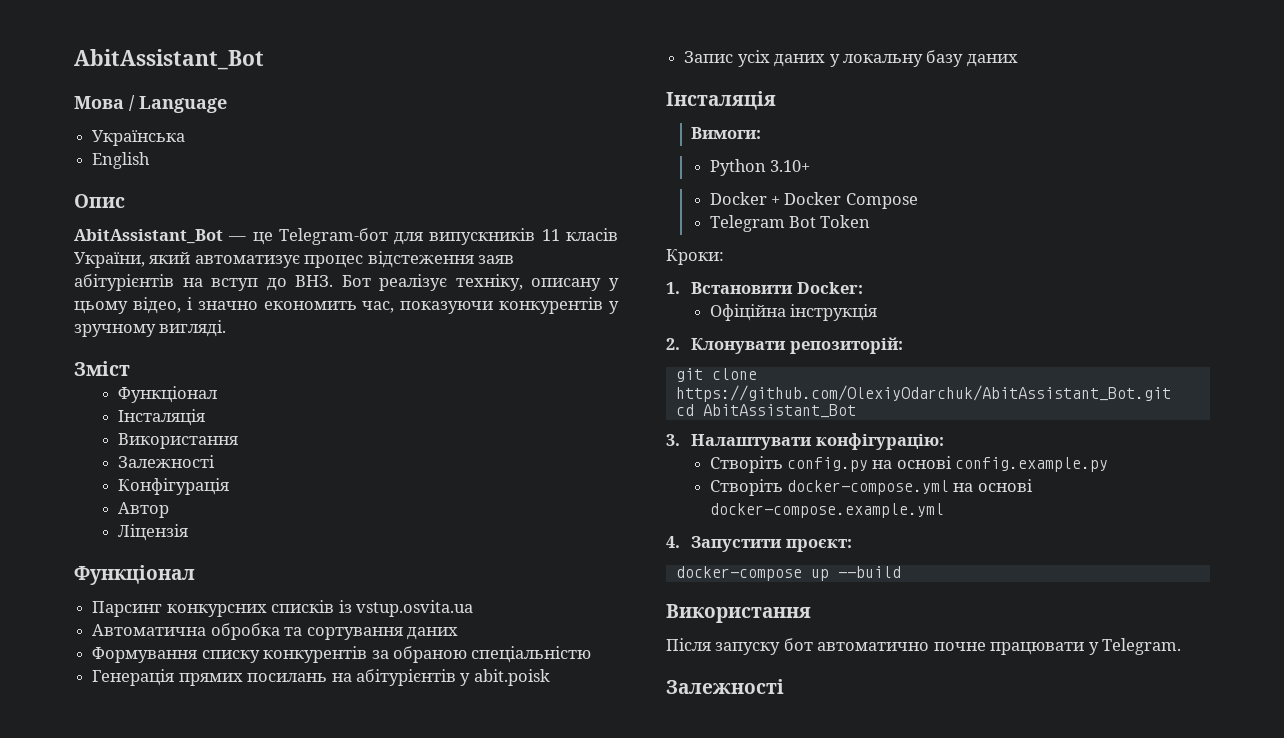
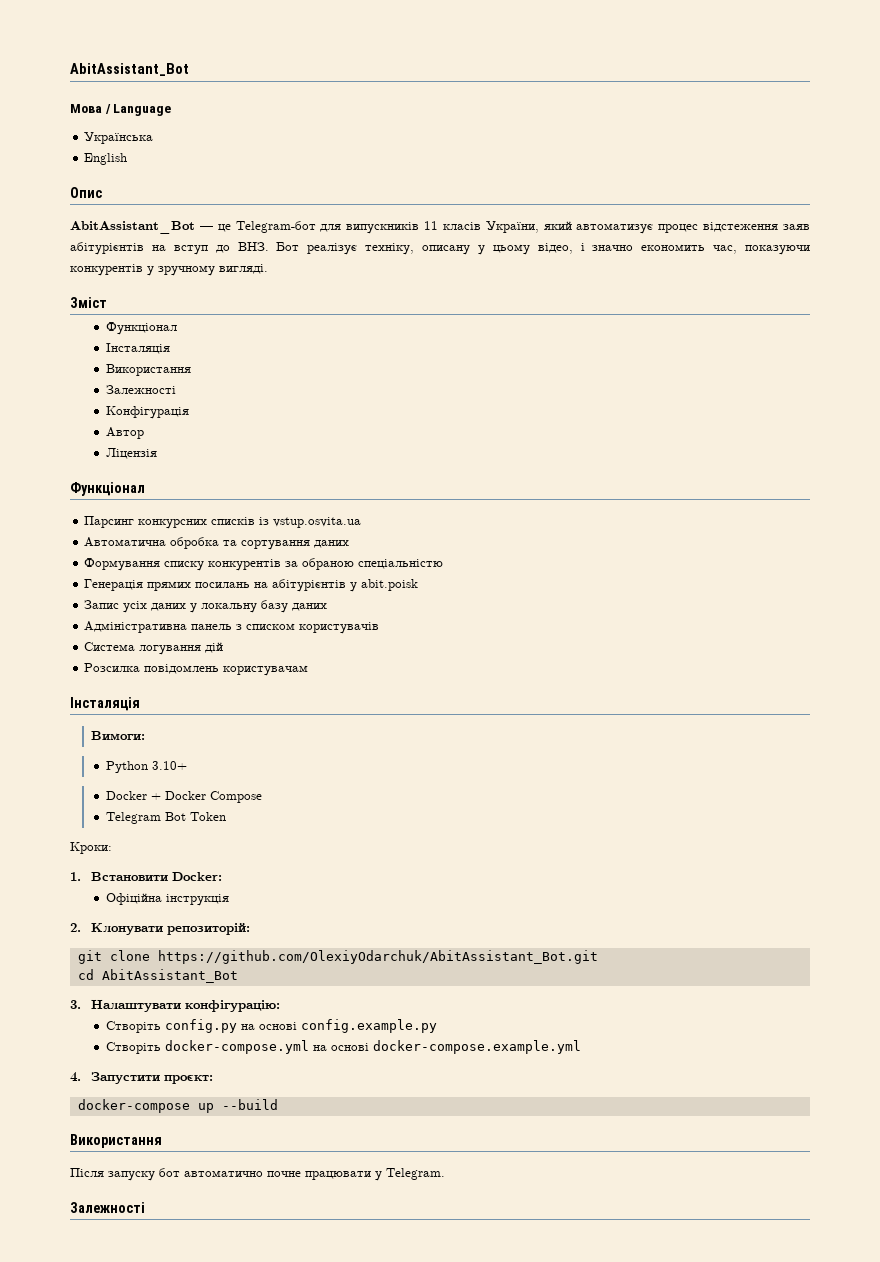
+ Адміністративна панель з списком користувачів
+ Система логування дій
+ Розсилка повідомлень користувачам

